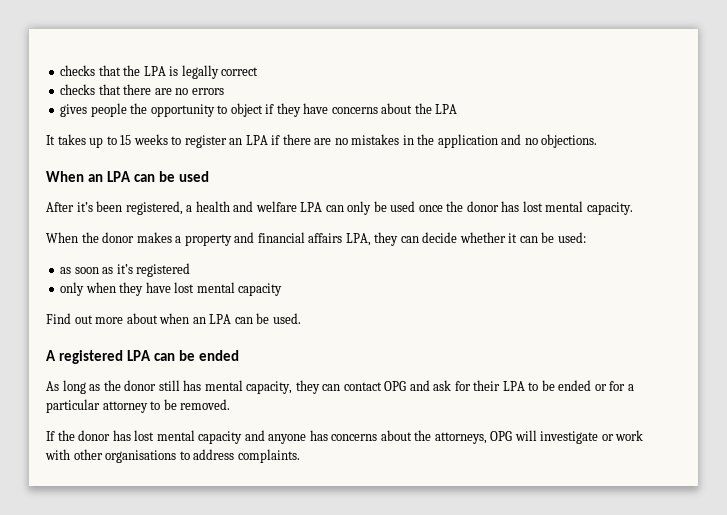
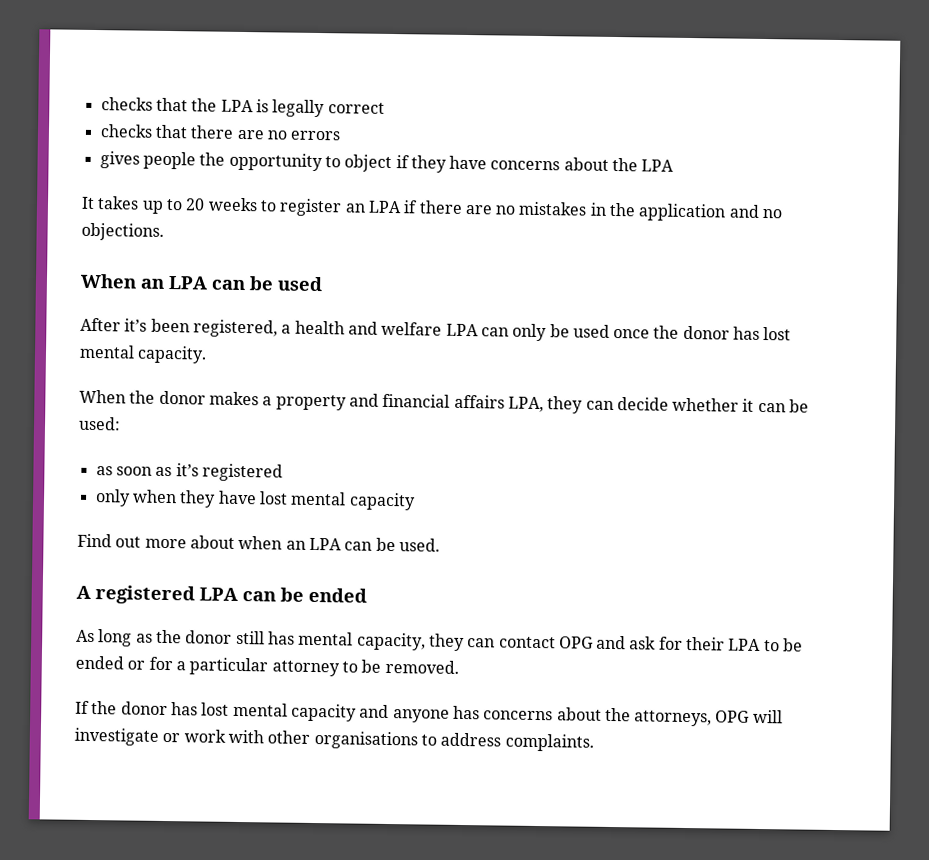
- It takes up to 15 weeks to register an LPA if there are no mistakes in the application and no objections.
+ It takes up to 20 weeks to register an LPA if there are no mistakes in the application and no objections.

